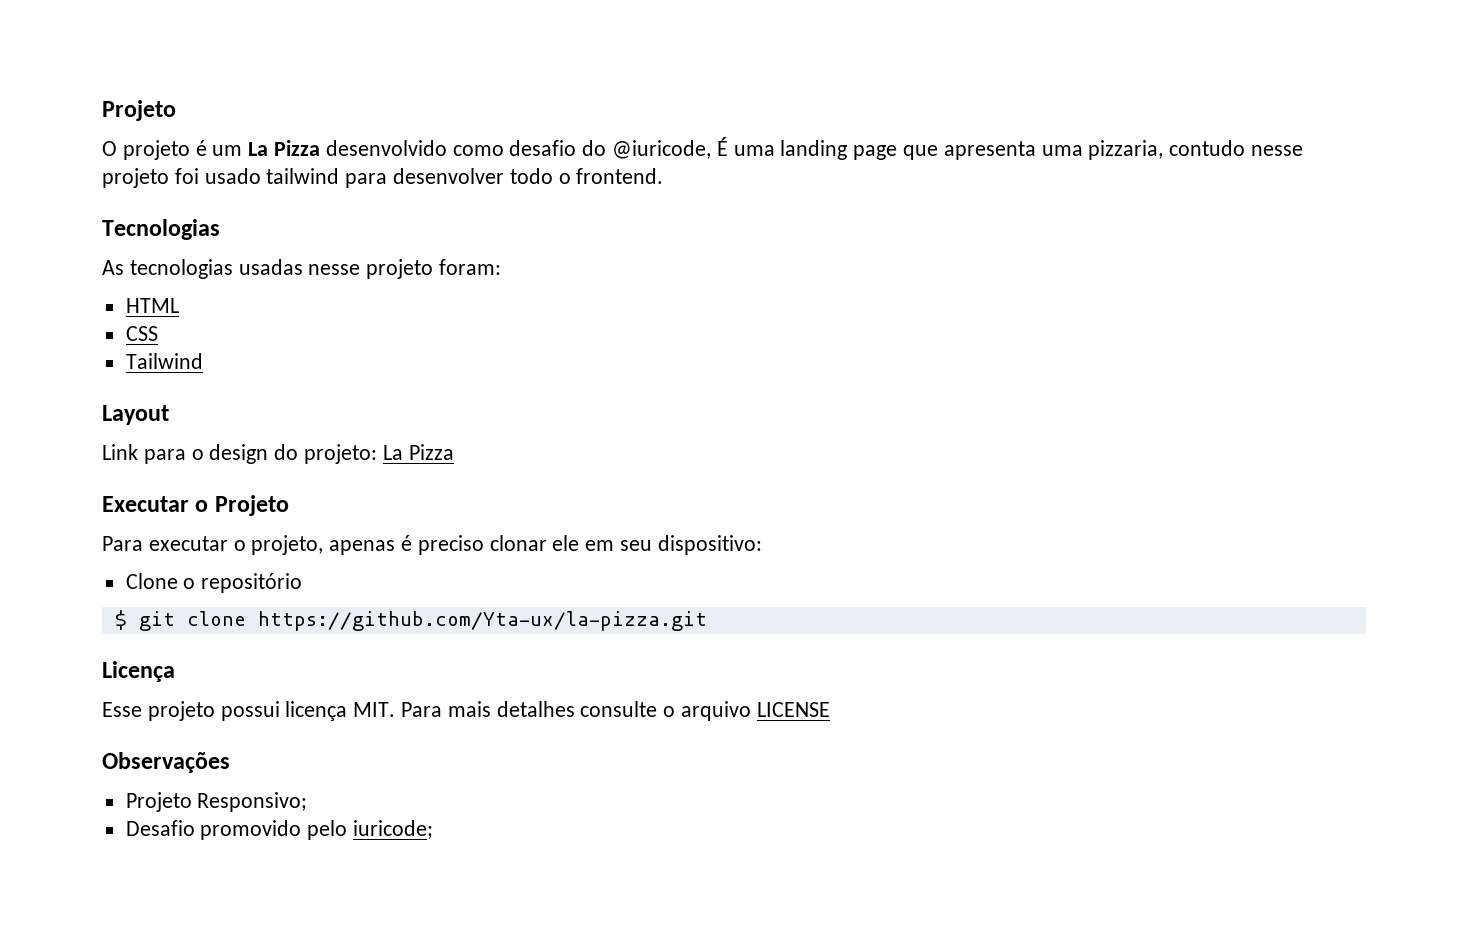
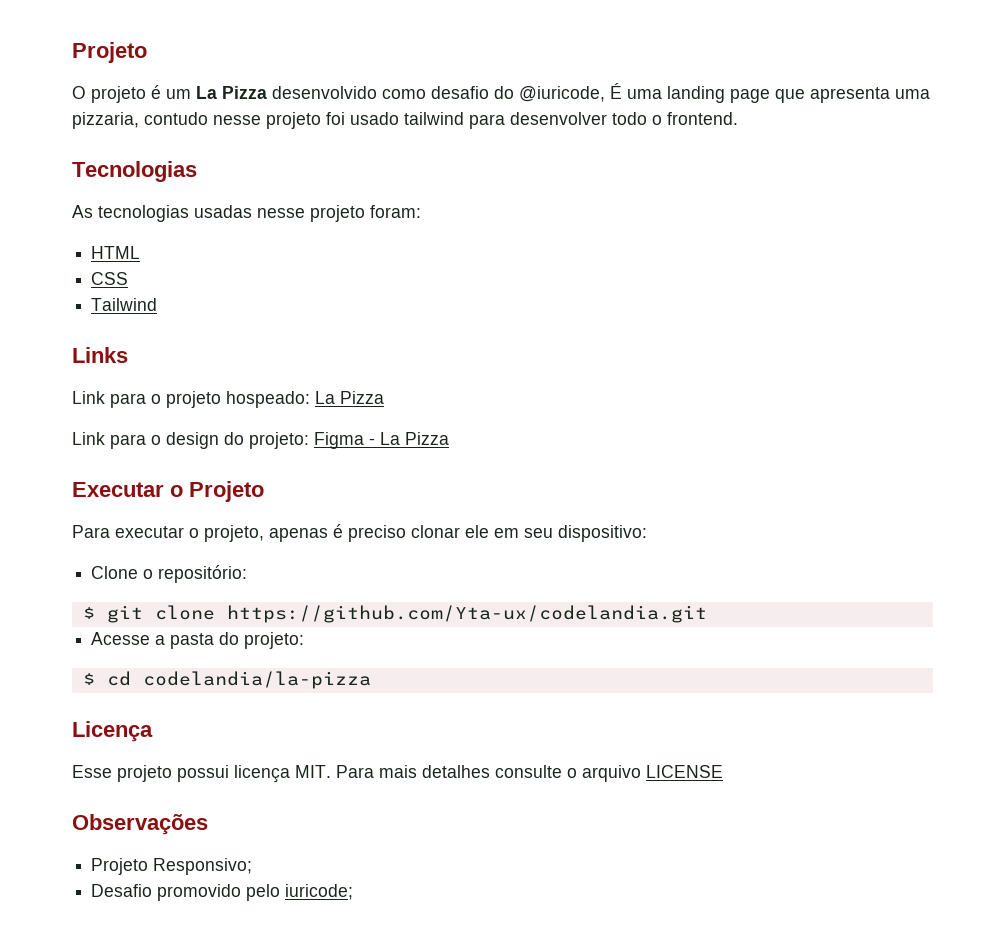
- Layout
+ Links
+ Link para o projeto hospeado: La Pizza
- Link para o design do projeto: La Pizza
+ Link para o design do projeto: Figma - La Pizza
- Clone o repositório
+ Clone o repositório:
- $ git clone https://github.com/Yta-ux/la-pizza.git
+ $ git clone https://github.com/Yta-ux/codelandia.git
+ Acesse a pasta do projeto:
+ $ cd codelandia/la-pizza

